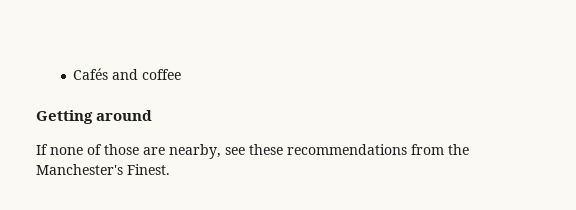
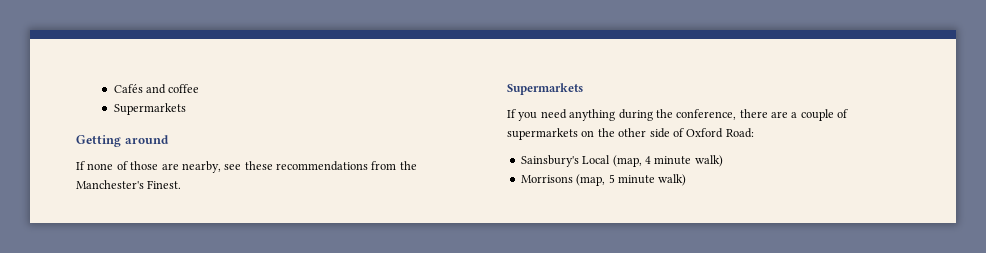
  Cafés and coffee
+ Supermarkets
  If none of those are nearby, see these recommendations from the Manchester's Finest.
+ Supermarkets
+ If you need anything during the conference, there are a couple of supermarkets on the other side of Oxford Road:
+ Sainsbury's Local (map, 4 minute walk)
+ Morrisons (map, 5 minute walk)

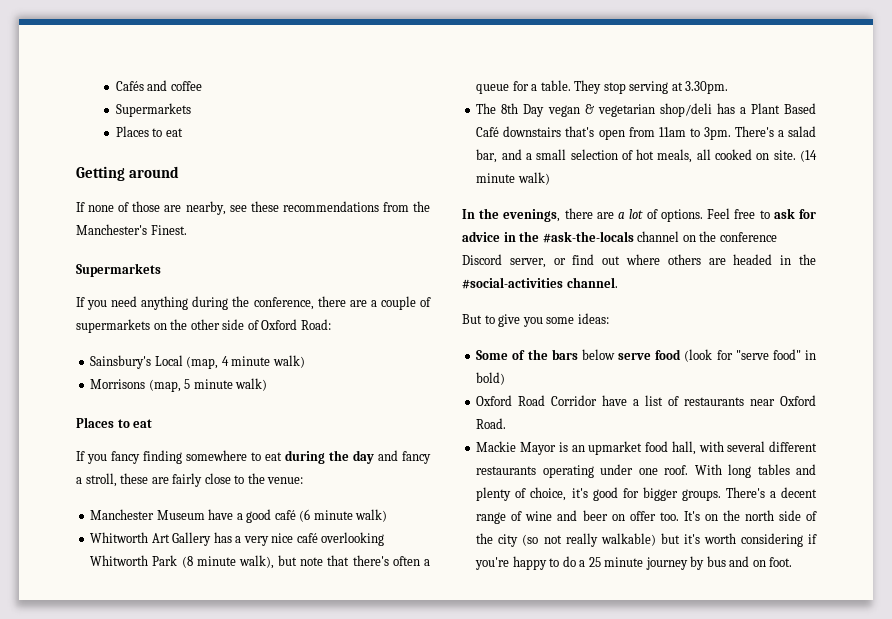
  Cafés and coffee
  Supermarkets
+ Places to eat
  Morrisons (map, 5 minute walk)
+ Places to eat
+ If you fancy finding somewhere to eat during the day and fancy a stroll, these are fairly close to the venue:
+ Manchester Museum have a good café (6 minute walk)
+ Whitworth Art Gallery has a very nice café overlooking Whitworth Park (8 minute walk), but note that there's often a queue for a table. They stop serving at 3.30pm.
+ The 8th Day vegan & vegetarian shop/deli has a Plant Based Café downstairs that's open from 11am to 3pm. There's a salad bar, and a small selection of hot meals, all cooked on site. (14 minute walk)
+ In the evenings, there are a lot of options. Feel free to ask for advice in the #ask-the-locals channel on the conference Discord server, or find out where others are headed in the #social-activities channel.
+ But to give you some ideas:
+ Some of the bars below serve food (look for "serve food" in bold)
+ Oxford Road Corridor have a list of restaurants near Oxford Road.
+ Mackie Mayor is an upmarket food hall, with several different restaurants operating under one roof. With long tables and plenty of choice, it's good for bigger groups. There's a decent range of wine and beer on offer too. It's on the north side of the city (so not really walkable) but it's worth considering if you're happy to do a 25 minute journey by bus and on foot.

